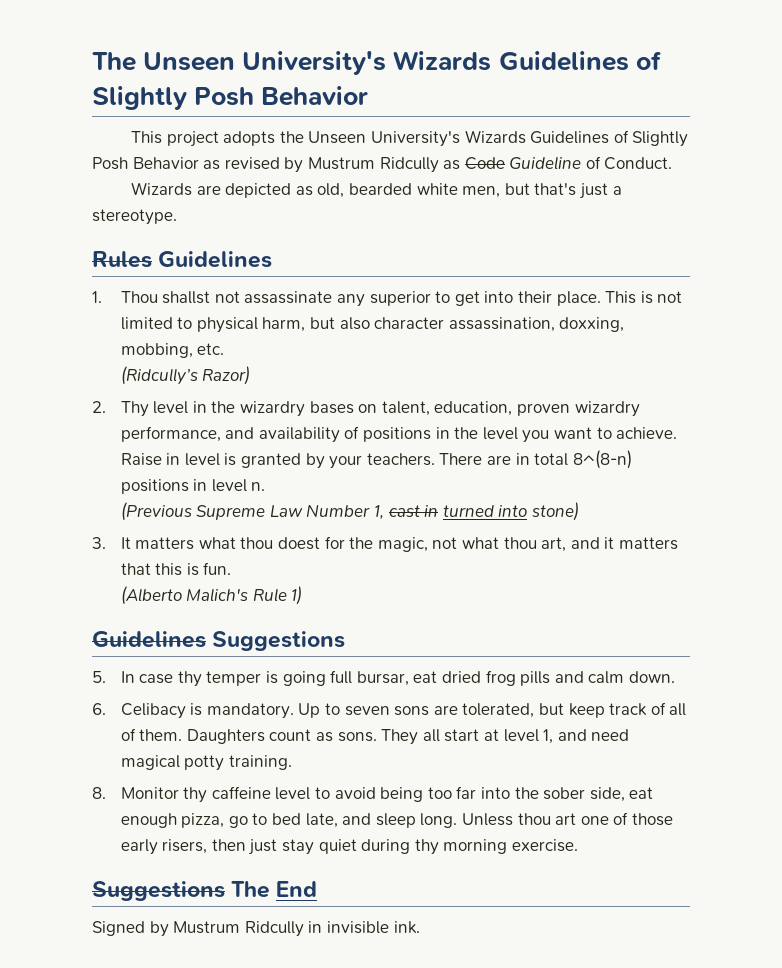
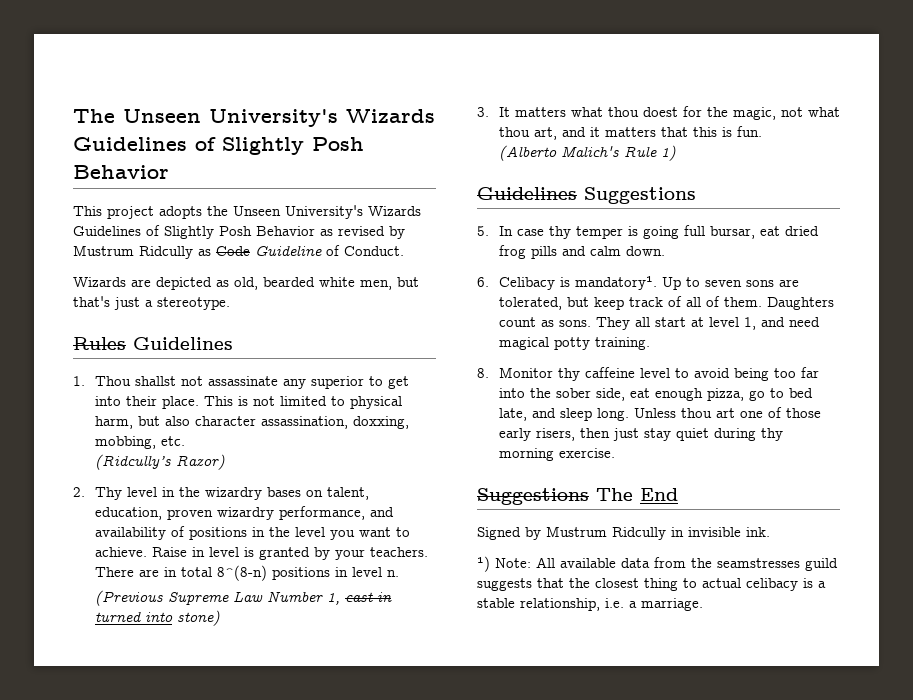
- 6. Celibacy is mandatory.
+ 6. Celibacy is mandatory¹.
+ ¹) Note: All available data from the seamstresses guild suggests that the closest thing to actual celibacy is a stable relationship, i.e. a marriage.

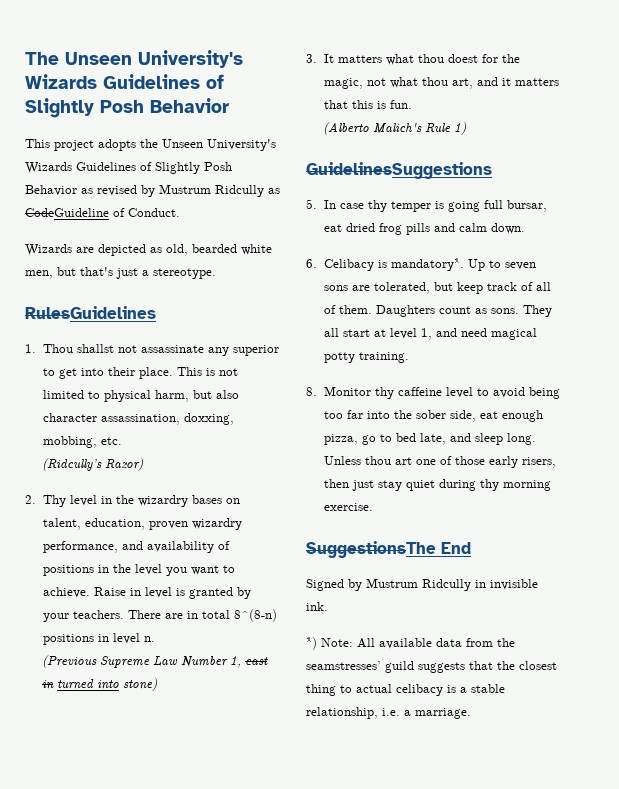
- This project adopts the Unseen University's Wizards Guidelines of Slightly Posh Behavior as revised by Mustrum Ridcully as Code Guideline of Conduct.
+ This project adopts the Unseen University's Wizards Guidelines of Slightly Posh Behavior as revised by Mustrum Ridcully as CodeGuideline of Conduct.
- Rules Guidelines
+ RulesGuidelines
- Guidelines Suggestions
+ GuidelinesSuggestions
- Suggestions The End
+ SuggestionsThe End
- ¹) Note: All available data from the seamstresses guild suggests that the closest thing to actual celibacy is a stable relationship, i.e. a marriage.
+ ¹) Note: All available data from the seamstresses’ guild suggests that the closest thing to actual celibacy is a stable relationship, i.e. a marriage.

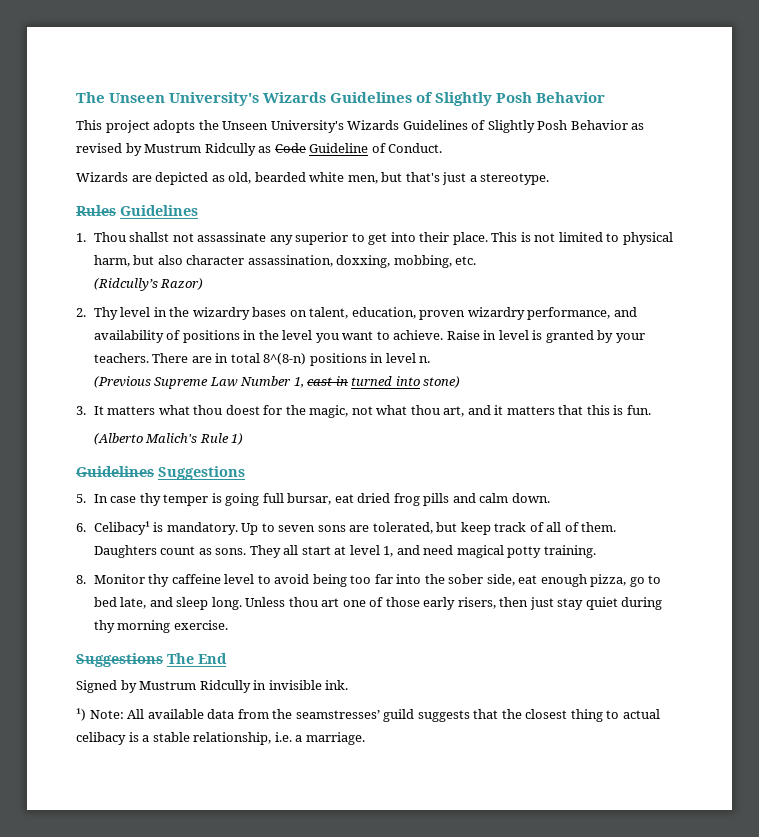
- This project adopts the Unseen University's Wizards Guidelines of Slightly Posh Behavior as revised by Mustrum Ridcully as CodeGuideline of Conduct.
+ This project adopts the Unseen University's Wizards Guidelines of Slightly Posh Behavior as revised by Mustrum Ridcully as Code Guideline of Conduct.
- RulesGuidelines
+ Rules Guidelines
- GuidelinesSuggestions
+ Guidelines Suggestions
- 6. Celibacy is mandatory¹.
+ 6. Celibacy¹ is mandatory.
- SuggestionsThe End
+ Suggestions The End

